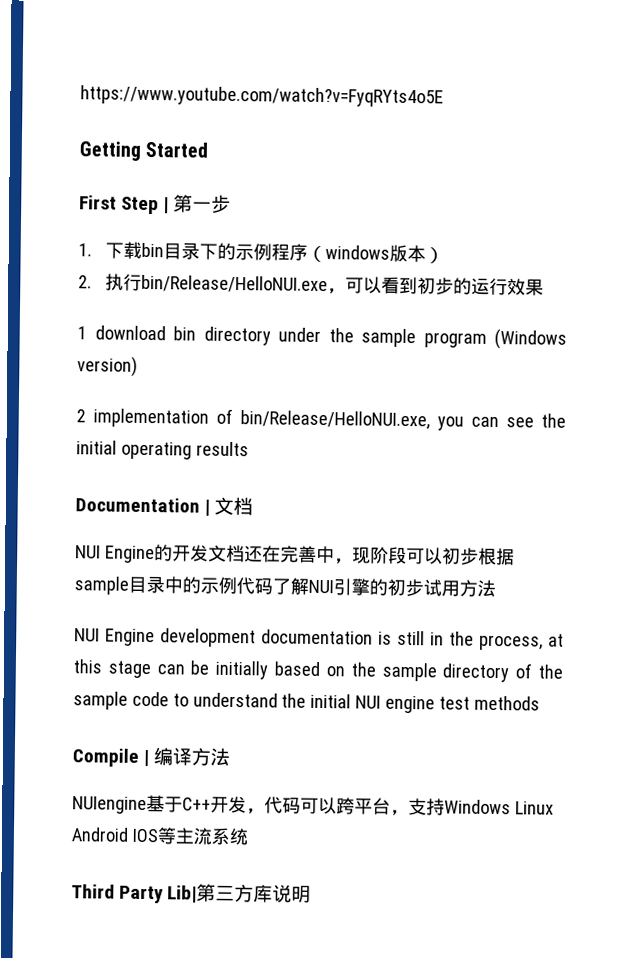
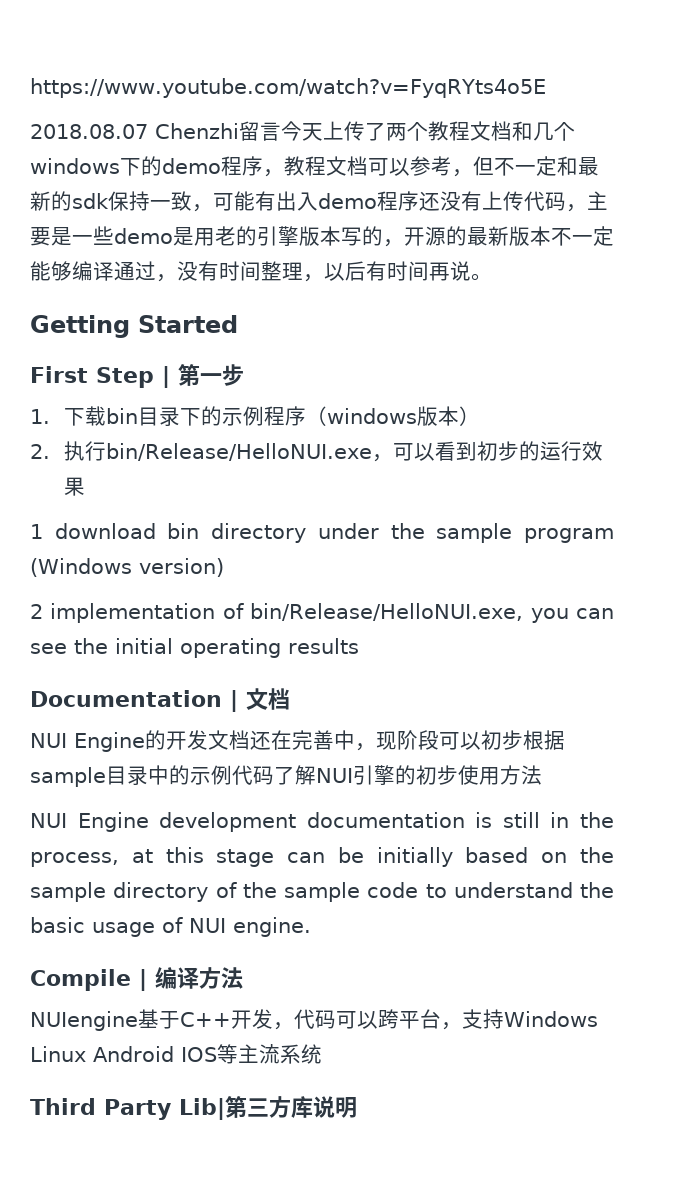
+ 2018.08.07 Chenzhi留言今天上传了两个教程文档和几个windows下的demo程序，教程文档可以参考，但不一定和最新的sdk保持一致，可能有出入demo程序还没有上传代码，主要是一些demo是用老的引擎版本写的，开源的最新版本不一定能够编译通过，没有时间整理，以后有时间再说。
- NUI Engine的开发文档还在完善中，现阶段可以初步根据sample目录中的示例代码了解NUI引擎的初步试用方法
+ NUI Engine的开发文档还在完善中，现阶段可以初步根据sample目录中的示例代码了解NUI引擎的初步使用方法
- NUI Engine development documentation is still in the process, at this stage can be initially based on the sample directory of the sample code to understand the initial NUI engine test methods
+ NUI Engine development documentation is still in the process, at this stage can be initially based on the sample directory of the sample code to understand the basic usage of NUI engine.

